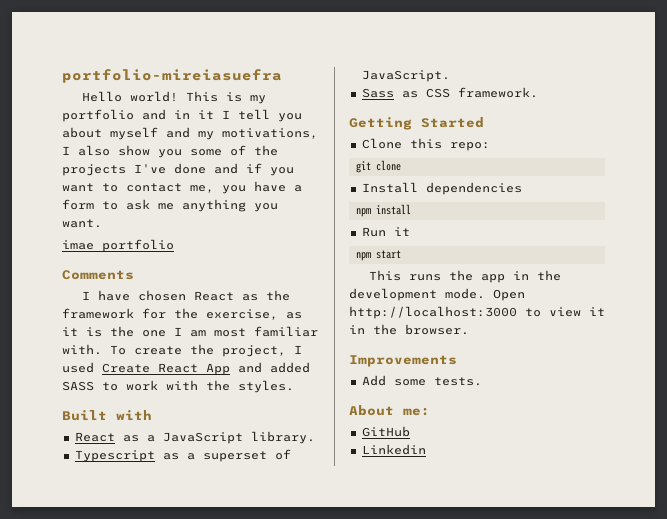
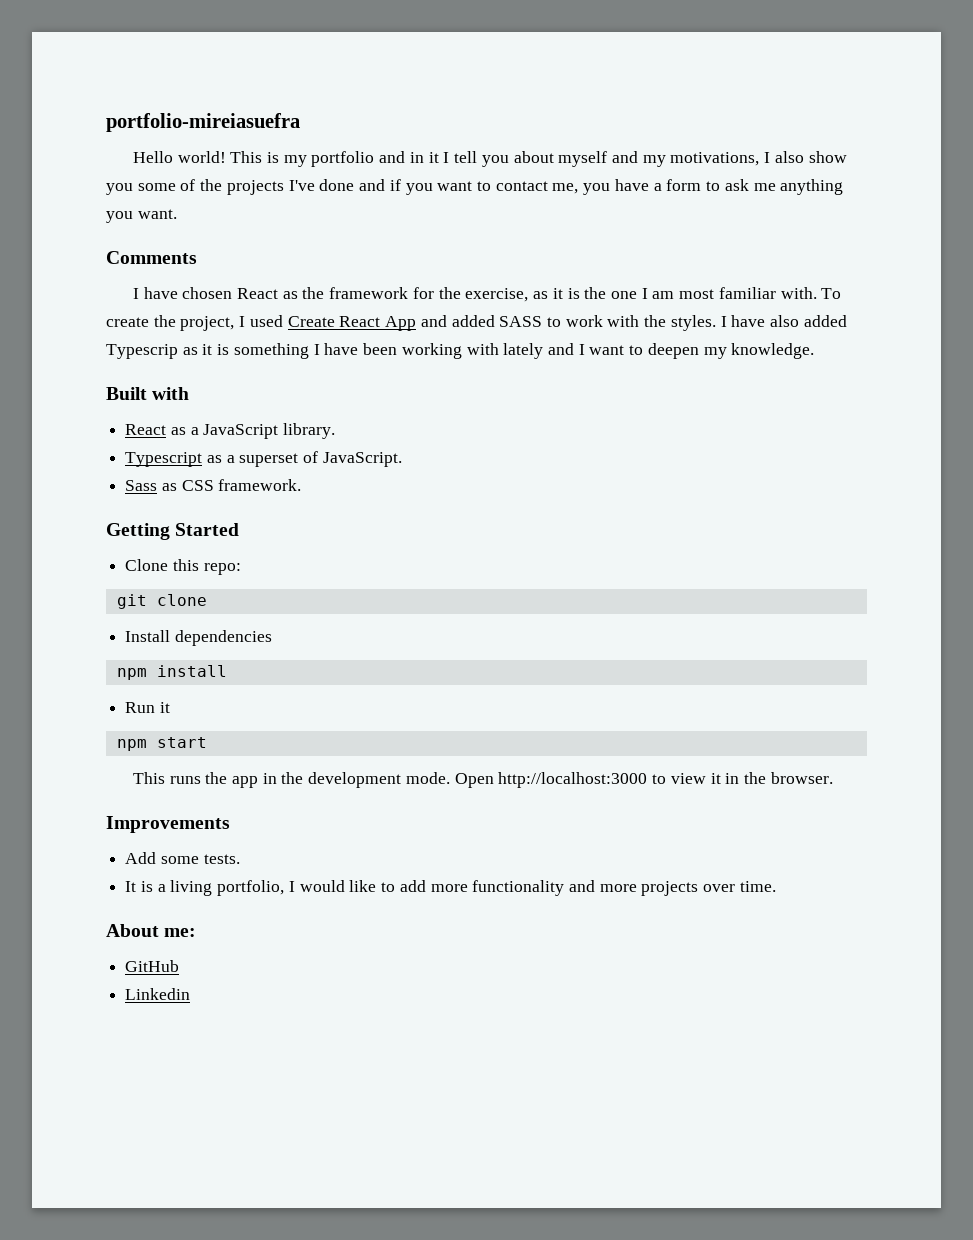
- imae portfolio
+ I have also added Typescrip as it is something I have been working with lately and I want to deepen my knowledge.
+ It is a living portfolio, I would like to add more functionality and more projects over time.

